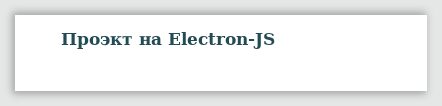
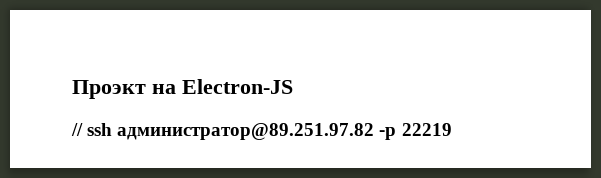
+ // ssh администратор@89.251.97.82 -p 22219

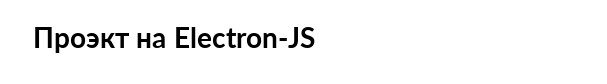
- // ssh администратор@89.251.97.82 -p 22219

